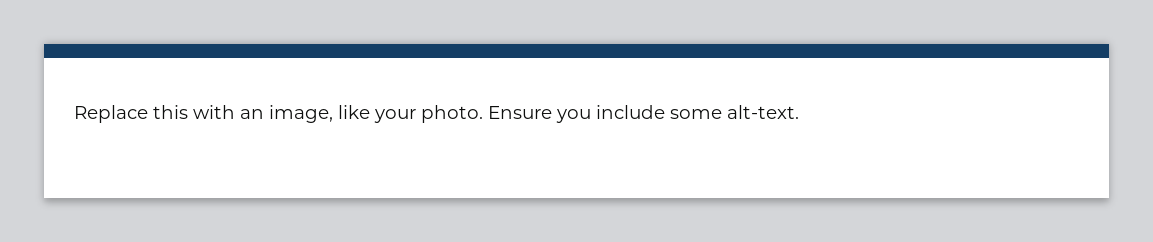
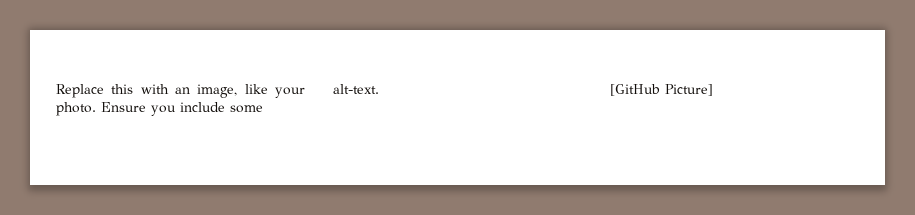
+ [GitHub Picture]

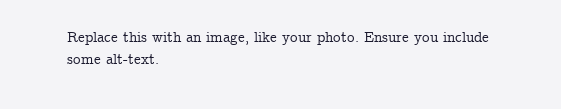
- [GitHub Picture]

